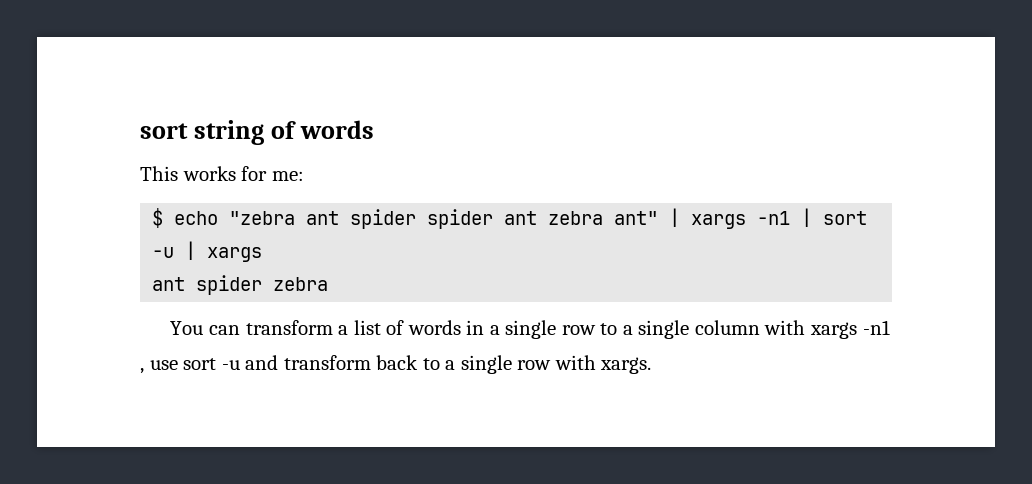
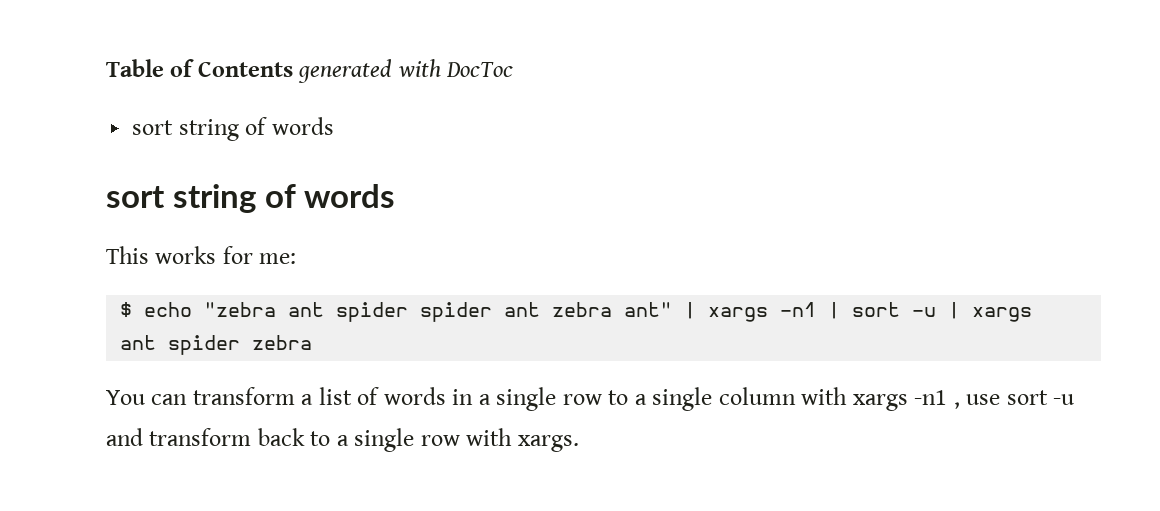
+ Table of Contents generated with DocToc
+ sort string of words

